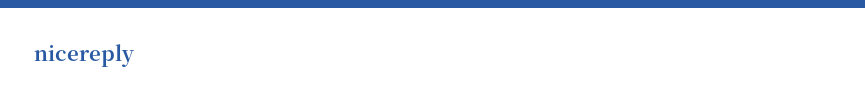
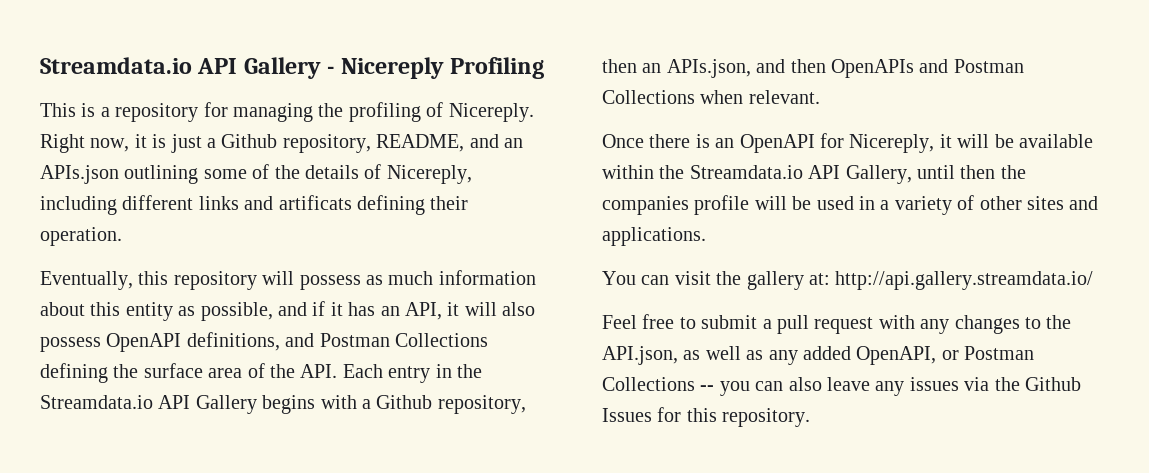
- nicereply
+ Streamdata.io API Gallery - Nicereply Profiling
+ This is a repository for managing the profiling of Nicereply. Right now, it is just a Github repository, README, and an APIs.json outlining some of the details of Nicereply, including different links and artificats defining their operation.
+ Eventually, this repository will possess as much information about this entity as possible, and if it has an API, it will also possess OpenAPI definitions, and Postman Collections defining the surface area of the API. Each entry in the Streamdata.io API Gallery begins with a Github repository, then an APIs.json, and then OpenAPIs and Postman Collections when relevant.
+ Once there is an OpenAPI for Nicereply, it will be available within the Streamdata.io API Gallery, until then the companies profile will be used in a variety of other sites and applications.
+ You can visit the gallery at: http://api.gallery.streamdata.io/
+ Feel free to submit a pull request with any changes to the API.json, as well as any added OpenAPI, or Postman Collections -- you can also leave any issues via the Github Issues for this repository.

